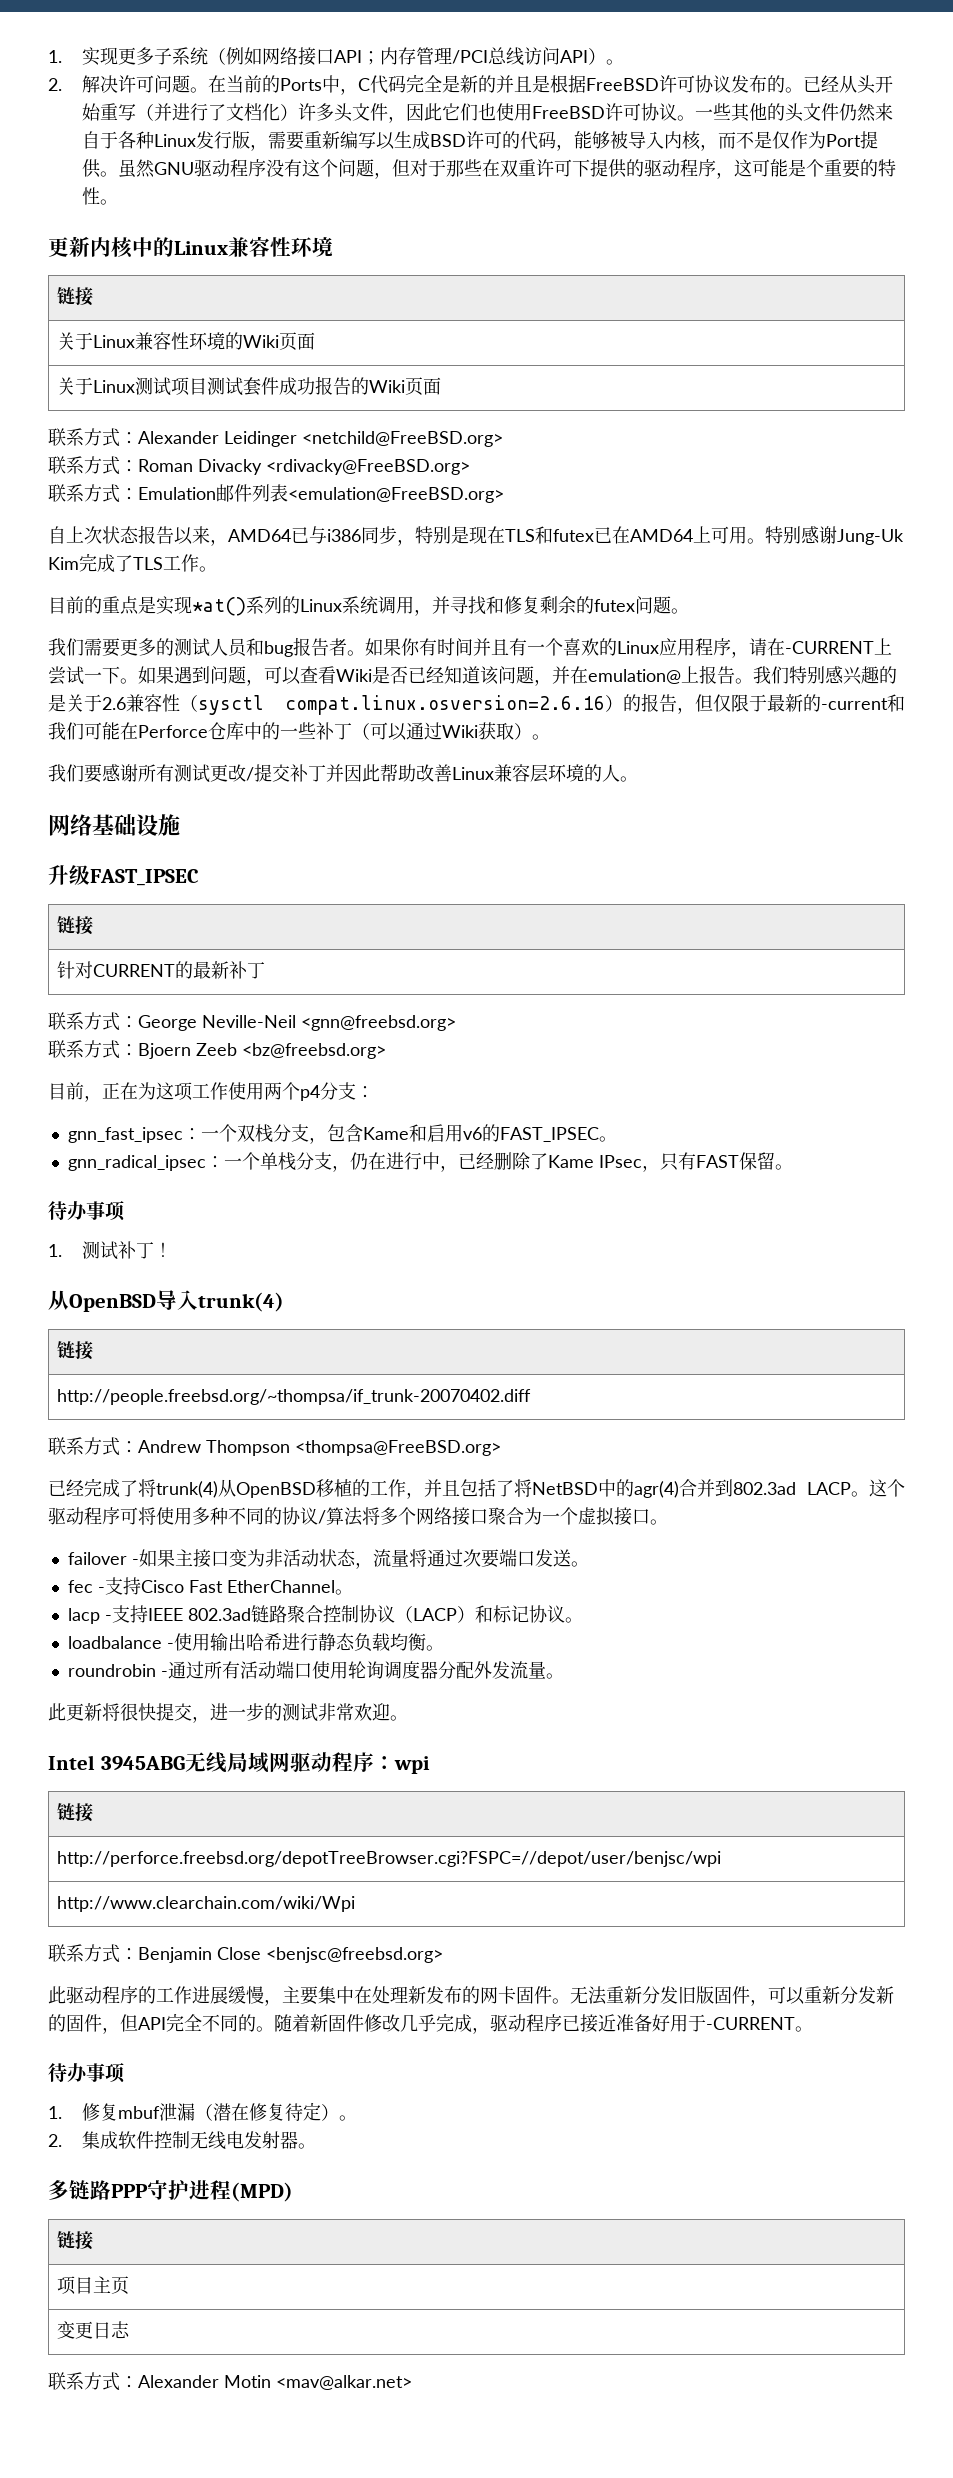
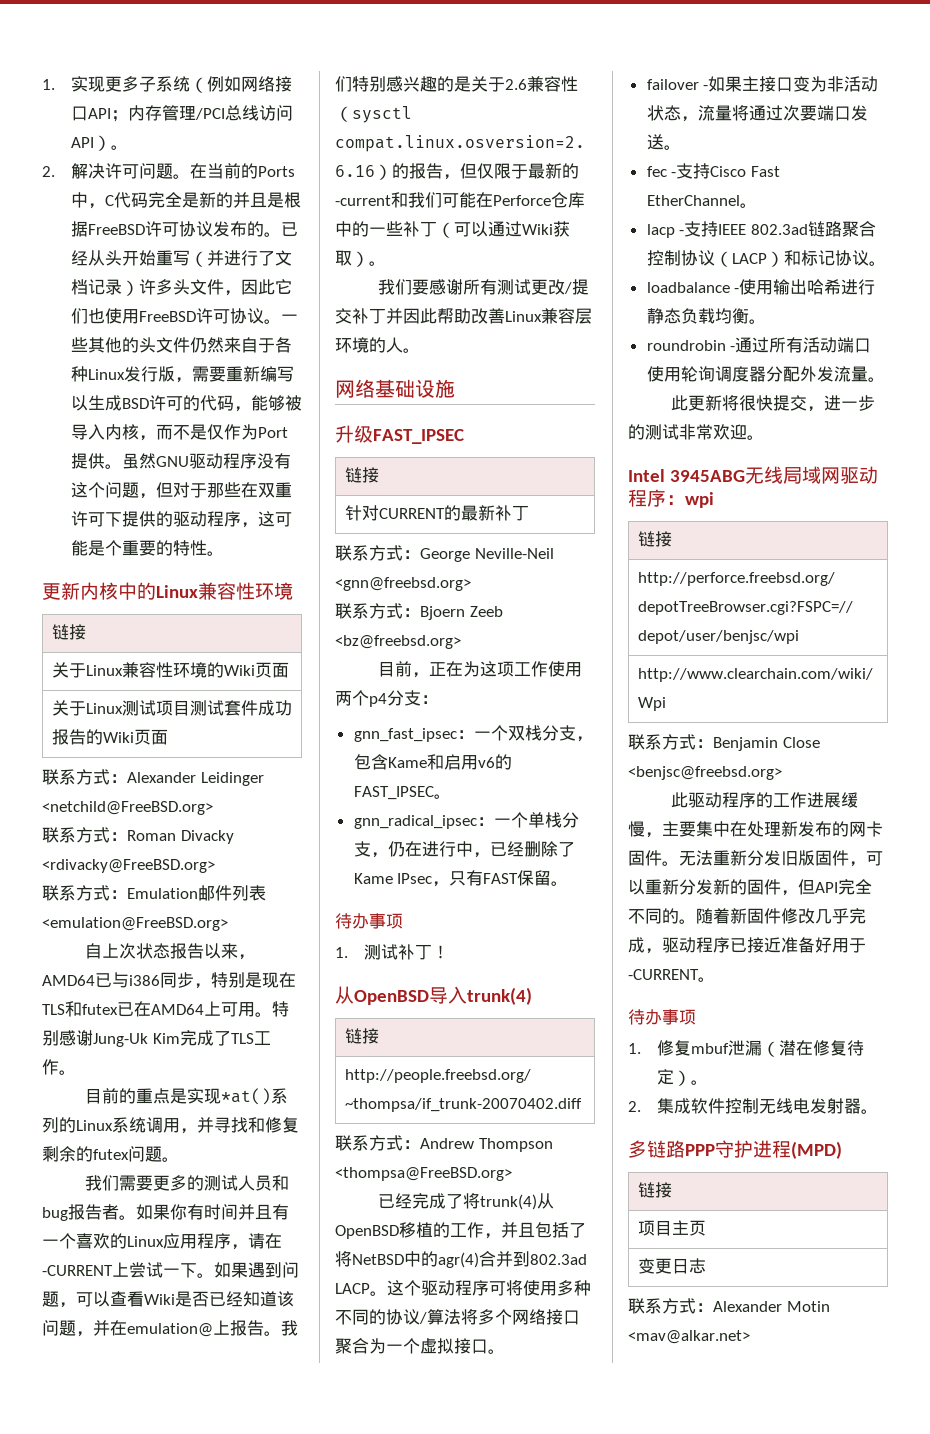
- 已经从头开始重写（并进行了文档化）许多头文件，因此它们也使用FreeBSD许可协议。
+ 已经从头开始重写（并进行了文档记录）许多头文件，因此它们也使用FreeBSD许可协议。

